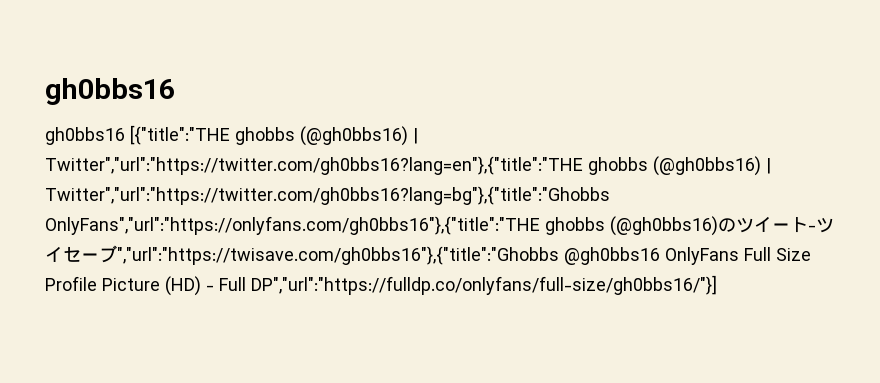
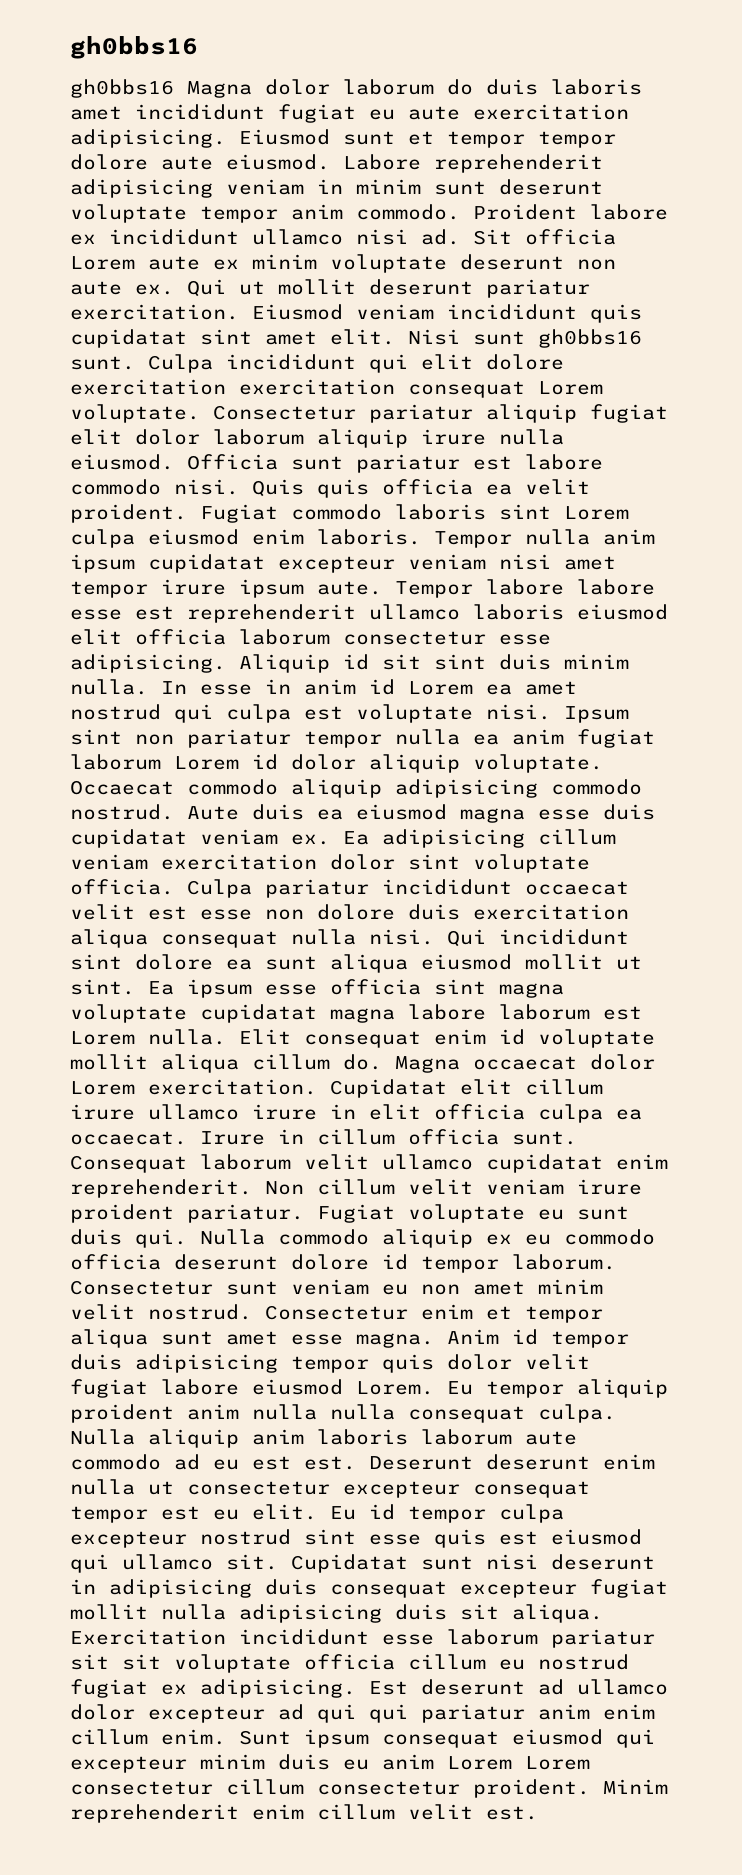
- gh0bbs16 [{"title":"THE ghobbs (@gh0bbs16) | Twitter","url":"https://twitter.com/gh0bbs16?lang=en"},{"title":"THE ghobbs (@gh0bbs16) | Twitter","url":"https://twitter.com/gh0bbs16?lang=bg"},{"title":"Ghobbs OnlyFans","url":"https://onlyfans.com/gh0bbs16"},{"title":"THE ghobbs (@gh0bbs16)のツイート-ツイセーブ","url":"https://twisave.com/gh0bbs16"},{"title":"Ghobbs @gh0bbs16 OnlyFans Full Size Profile Picture (HD) - Full DP","url":"https://fulldp.co/onlyfans/full-size/gh0bbs16/"}]
+ gh0bbs16 Magna dolor laborum do duis laboris amet incididunt fugiat eu aute exercitation adipisicing. Eiusmod sunt et tempor tempor dolore aute eiusmod. Labore reprehenderit adipisicing veniam in minim sunt deserunt voluptate tempor anim commodo. Proident labore ex incididunt ullamco nisi ad. Sit officia Lorem aute ex minim voluptate deserunt non aute ex. Qui ut mollit deserunt pariatur exercitation. Eiusmod veniam incididunt quis cupidatat sint amet elit. Nisi sunt gh0bbs16 sunt. Culpa incididunt qui elit dolore exercitation exercitation consequat Lorem voluptate. Consectetur pariatur aliquip fugiat elit dolor laborum aliquip irure nulla eiusmod. Officia sunt pariatur est labore commodo nisi. Quis quis officia ea velit proident. Fugiat commodo laboris sint Lorem culpa eiusmod enim laboris. Tempor nulla anim ipsum cupidatat excepteur veniam nisi amet tempor irure ipsum aute. Tempor labore labore esse est reprehenderit ullamco laboris eiusmod elit officia laborum consectetur esse adipisicing. Aliquip id sit sint duis minim nulla. In esse in anim id Lorem ea amet nostrud qui culpa est voluptate nisi. Ipsum sint non pariatur tempor nulla ea anim fugiat laborum Lorem id dolor aliquip voluptate. Occaecat commodo aliquip adipisicing commodo nostrud. Aute duis ea eiusmod magna esse duis cupidatat veniam ex. Ea adipisicing cillum veniam exercitation dolor sint voluptate officia. Culpa pariatur incididunt occaecat velit est esse non dolore duis exercitation aliqua consequat nulla nisi. Qui incididunt sint dolore ea sunt aliqua eiusmod mollit ut sint. Ea ipsum esse officia sint magna voluptate cupidatat magna labore laborum est Lorem nulla. Elit consequat enim id voluptate mollit aliqua cillum do. Magna occaecat dolor Lorem exercitation. Cupidatat elit cillum irure ullamco irure in elit officia culpa ea occaecat. Irure in cillum officia sunt. Consequat laborum velit ullamco cupidatat enim reprehenderit. Non cillum velit veniam irure proident pariatur. Fugiat voluptate eu sunt duis qui. Nulla commodo aliquip ex eu commodo officia deserunt dolore id tempor laborum. Consectetur sunt veniam eu non amet minim velit nostrud. Consectetur enim et tempor aliqua sunt amet esse magna. Anim id tempor duis adipisicing tempor quis dolor velit fugiat labore eiusmod Lorem. Eu tempor aliquip proident anim nulla nulla consequat culpa. Nulla aliquip anim laboris laborum aute commodo ad eu est est. Deserunt deserunt enim nulla ut consectetur excepteur consequat tempor est eu elit. Eu id tempor culpa excepteur nostrud sint esse quis est eiusmod qui ullamco sit. Cupidatat sunt nisi deserunt in adipisicing duis consequat excepteur fugiat mollit nulla adipisicing duis sit aliqua. Exercitation incididunt esse laborum pariatur sit sit voluptate officia cillum eu nostrud fugiat ex adipisicing. Est deserunt ad ullamco dolor excepteur ad qui qui pariatur anim enim cillum enim. Sunt ipsum consequat eiusmod qui excepteur minim duis eu anim Lorem Lorem consectetur cillum consectetur proident. Minim reprehenderit enim cillum velit est.

